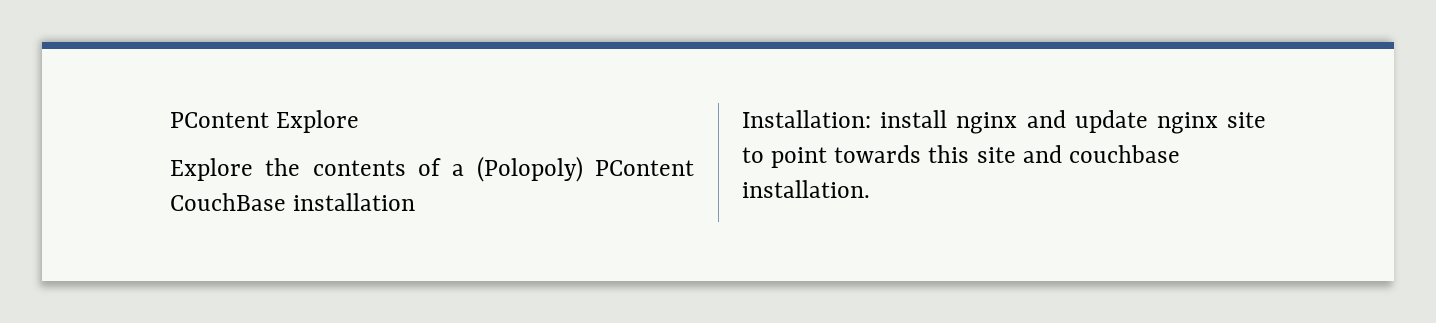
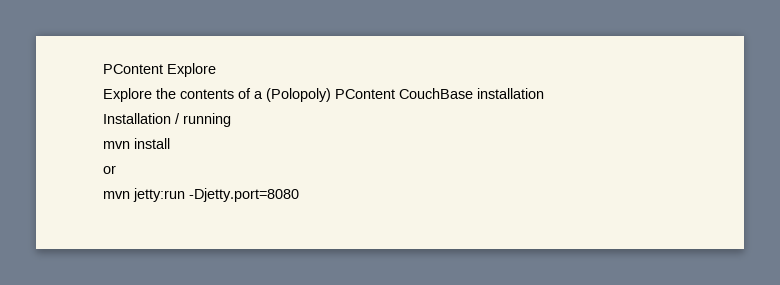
- Installation: install nginx and update nginx site to point towards this site and couchbase installation.
+ Installation / running
+ mvn install
+ or
+ mvn jetty:run -Djetty.port=8080

